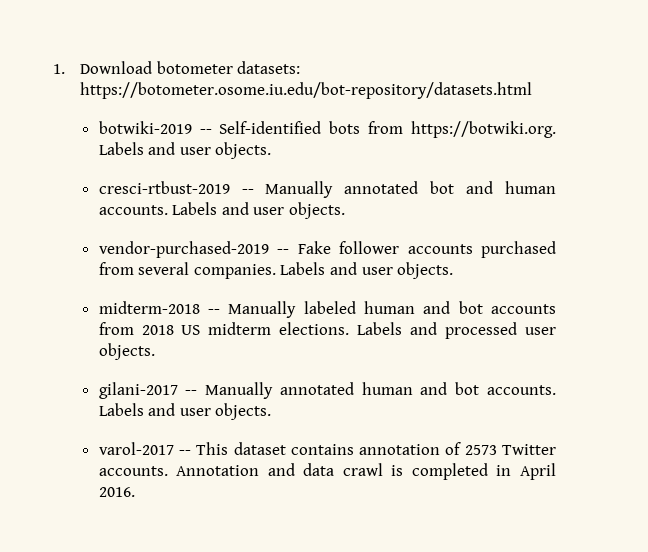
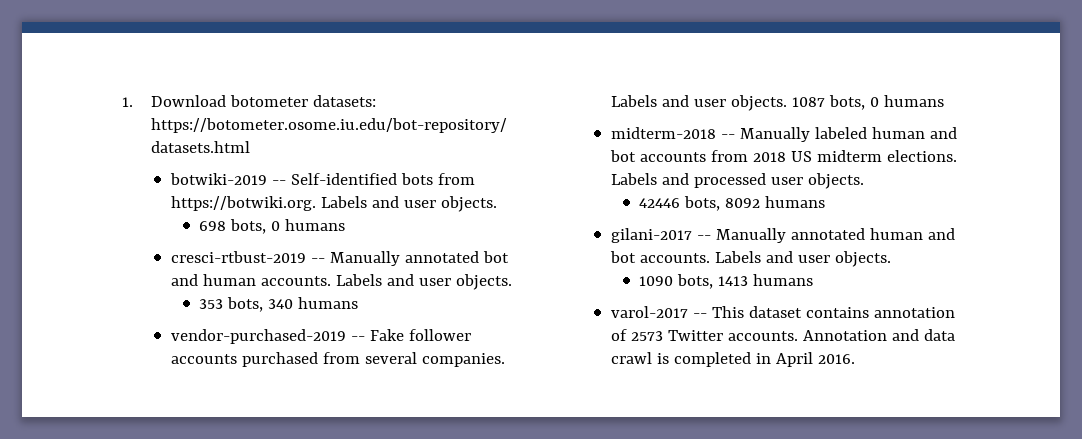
+ 698 bots, 0 humans
+ 353 bots, 340 humans
+ 1087 bots, 0 humans
+ 42446 bots, 8092 humans
+ 1090 bots, 1413 humans

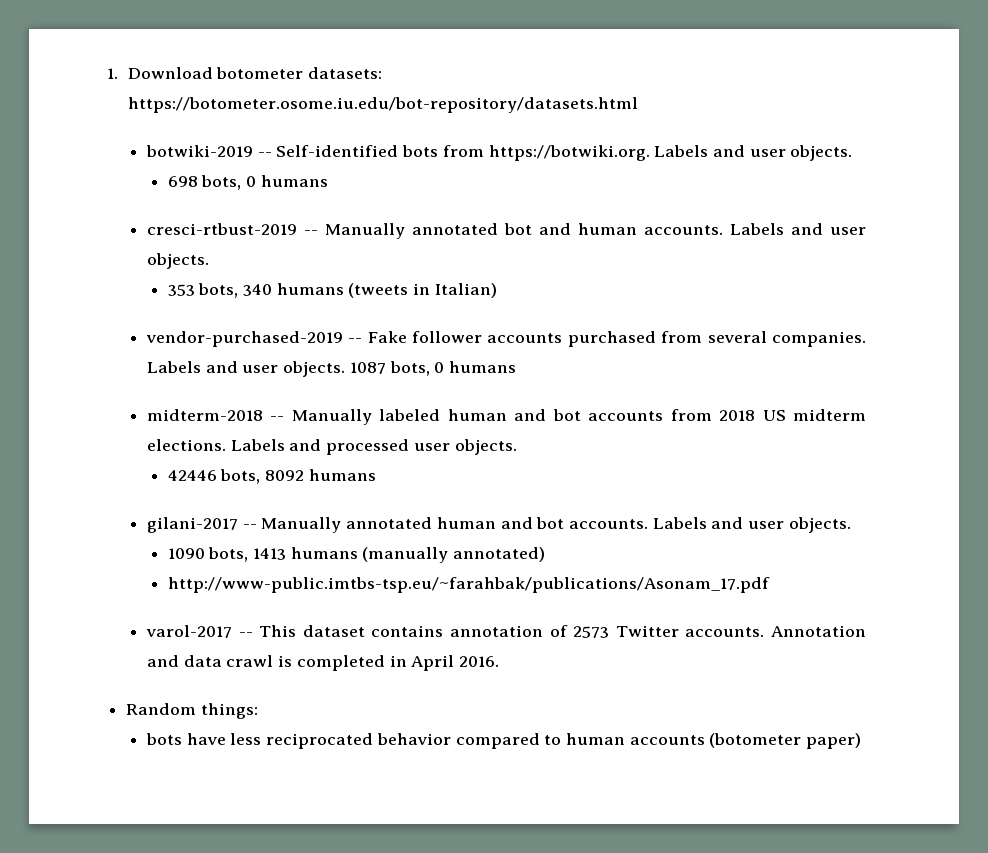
- 353 bots, 340 humans
+ 353 bots, 340 humans (tweets in Italian)
- 1090 bots, 1413 humans
+ 1090 bots, 1413 humans (manually annotated)
+ http://www-public.imtbs-tsp.eu/~farahbak/publications/Asonam_17.pdf
+ Random things:
+ bots have less reciprocated behavior compared to human accounts (botometer paper)

